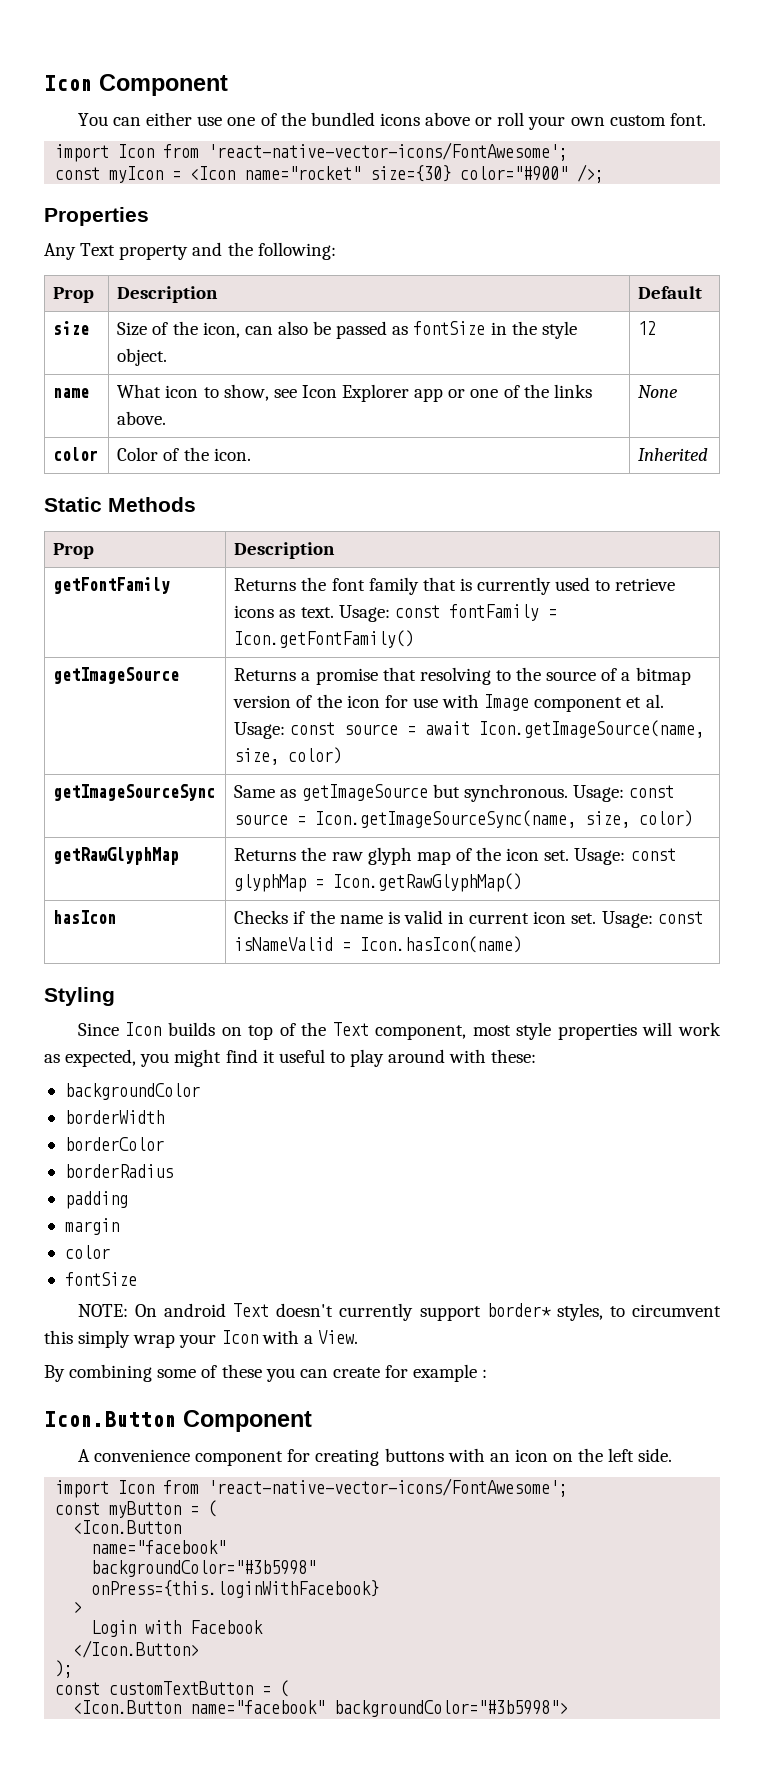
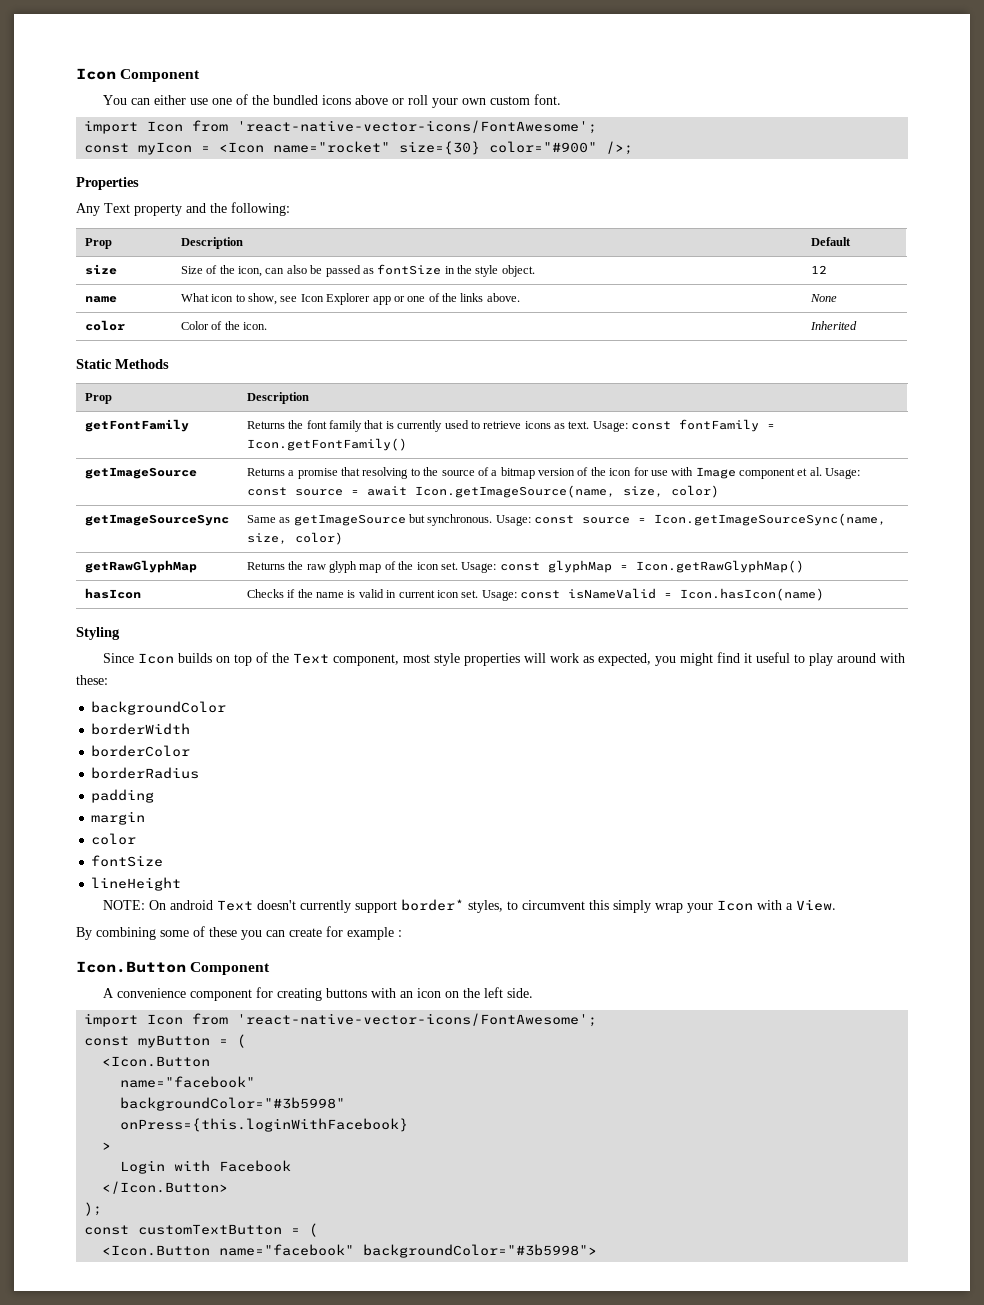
+ lineHeight

